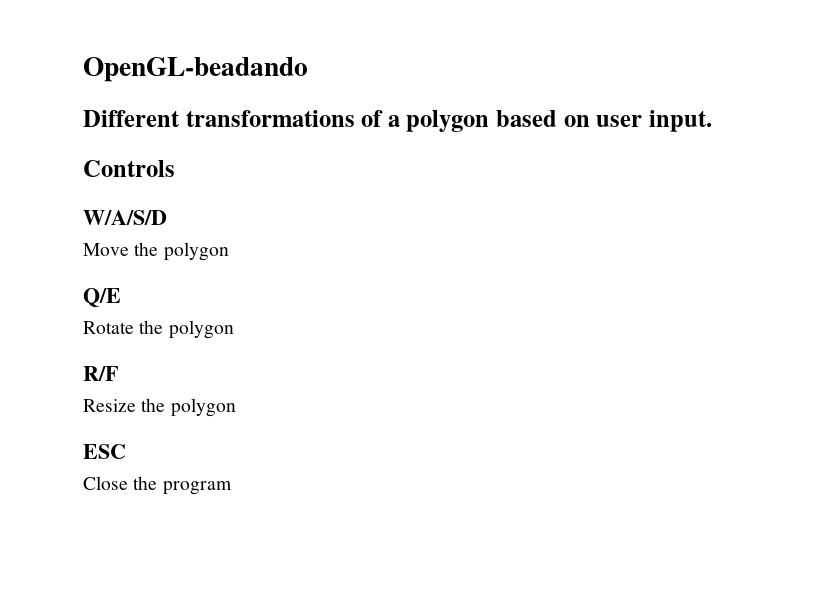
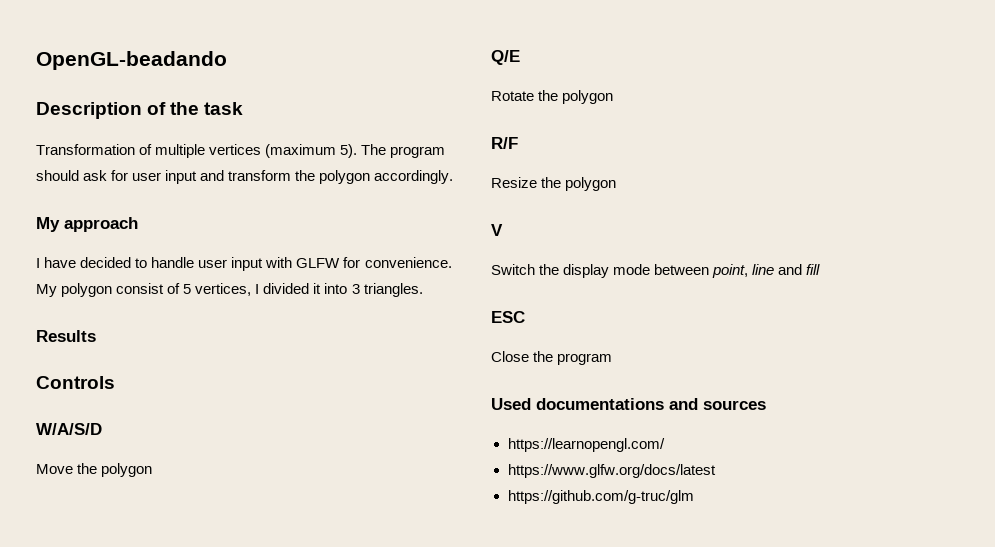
- Different transformations of a polygon based on user input.
+ Description of the task
+ Transformation of multiple vertices (maximum 5). The program should ask for user input and transform the polygon accordingly.
+ My approach
+ I have decided to handle user input with GLFW for convenience. My polygon consist of 5 vertices, I divided it into 3 triangles.
+ Results
+ V
+ Switch the display mode between point, line and fill
  ESC
  Close the program
+ Used documentations and sources
+ https://learnopengl.com/
+ https://www.glfw.org/docs/latest
+ https://github.com/g-truc/glm

